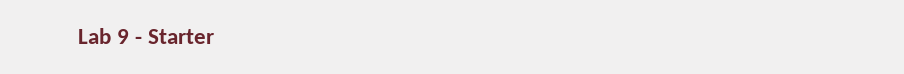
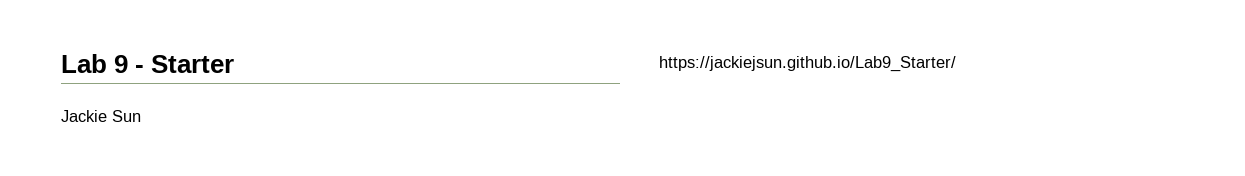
+ Jackie Sun
+ https://jackiejsun.github.io/Lab9_Starter/

